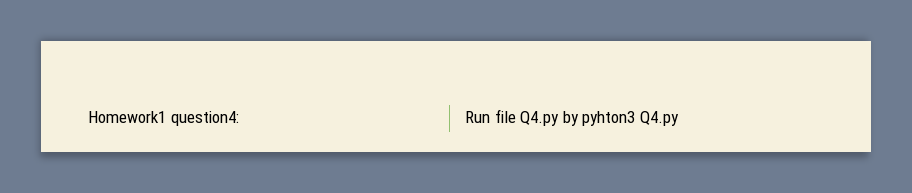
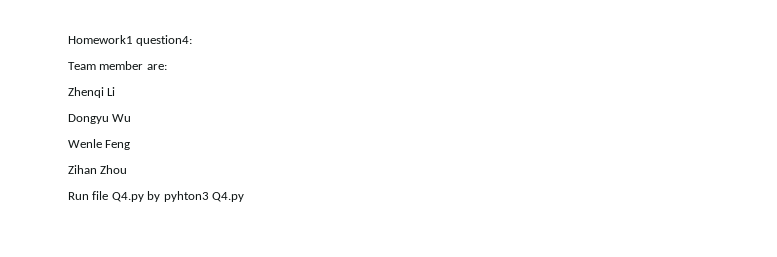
+ Team member are:
+ Zhenqi Li
+ Dongyu Wu
+ Wenle Feng
+ Zihan Zhou

